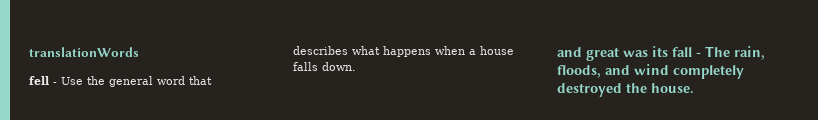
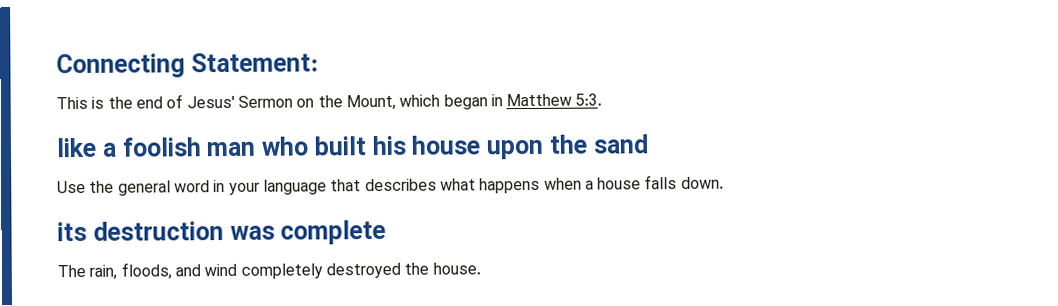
- translationWords
- fell - Use the general word that describes what happens when a house falls down.
+ Connecting Statement:
+ This is the end of Jesus' Sermon on the Mount, which began in Matthew 5:3.
+ like a foolish man who built his house upon the sand
+ Use the general word in your language that describes what happens when a house falls down.
- and great was its fall - The rain, floods, and wind completely destroyed the house.
+ its destruction was complete
+ The rain, floods, and wind completely destroyed the house.

